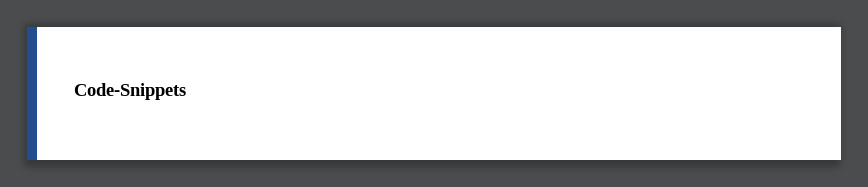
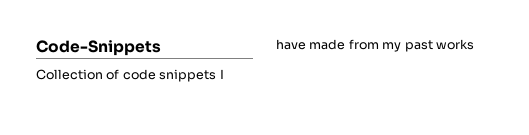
+ Collection of code snippets I have made from my past works

